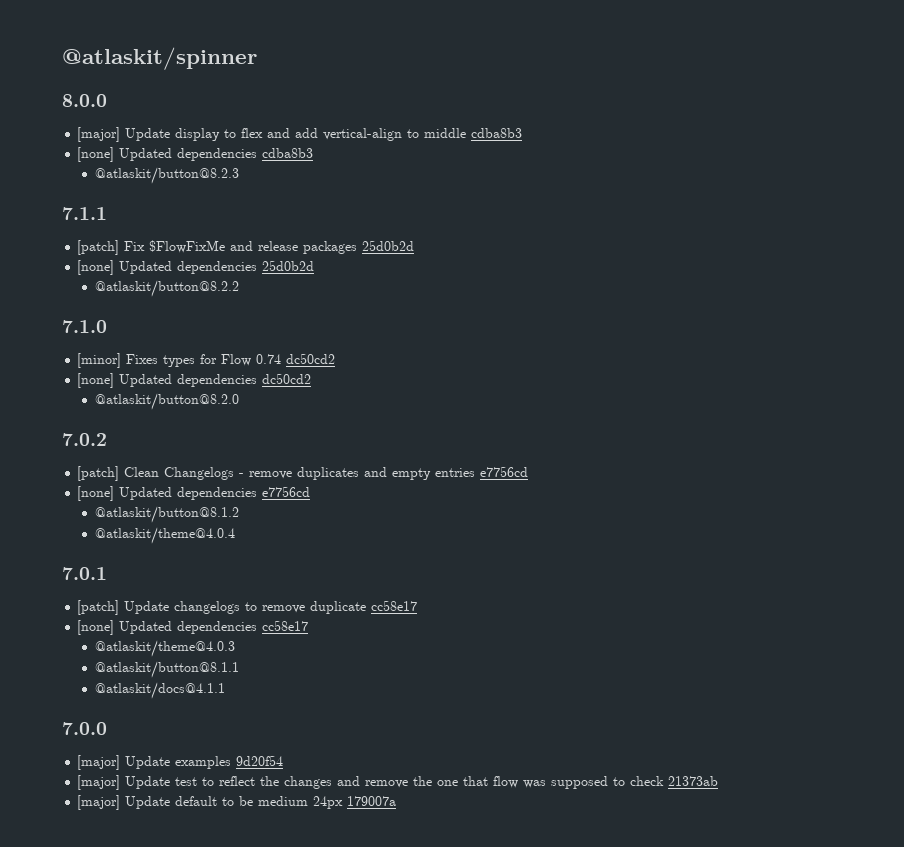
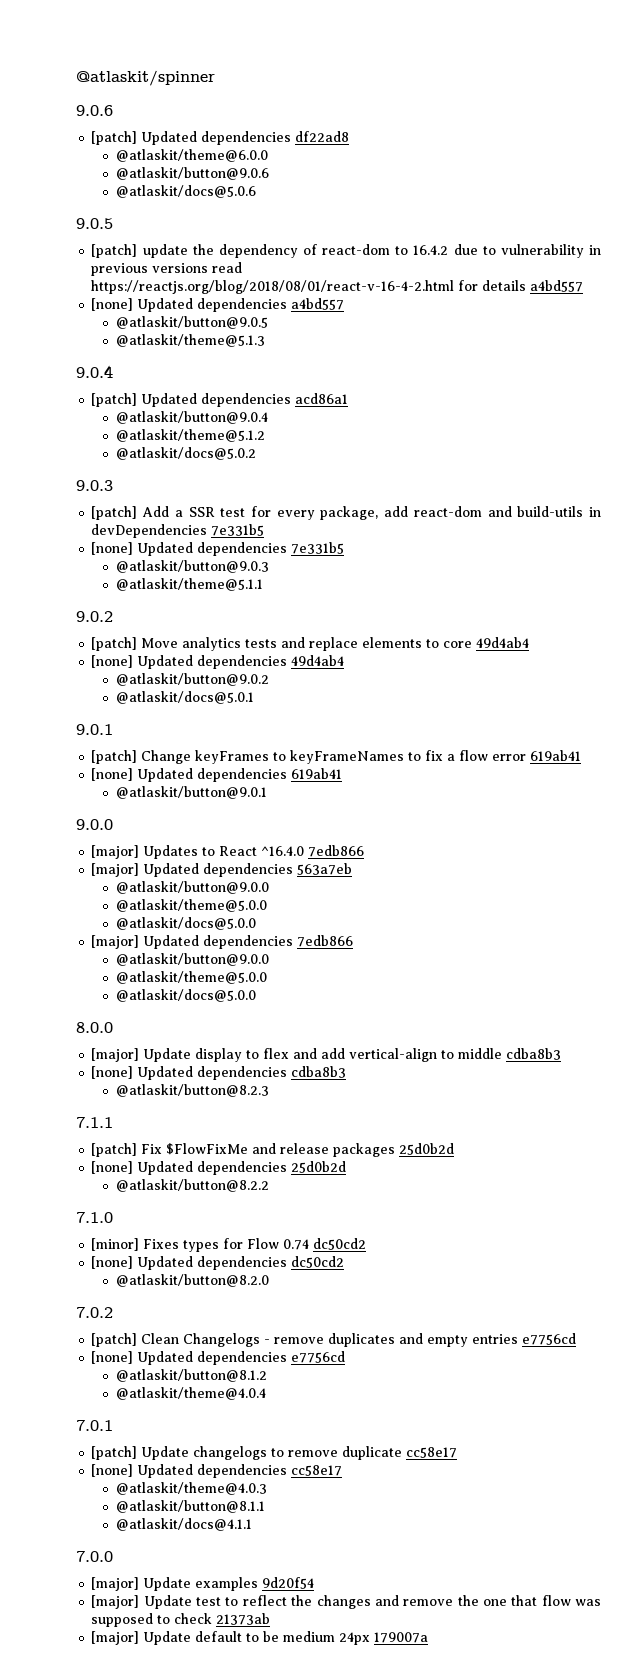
+ 9.0.6
+ [patch] Updated dependencies df22ad8
+ @atlaskit/theme@6.0.0
+ @atlaskit/button@9.0.6
+ @atlaskit/docs@5.0.6
+ 9.0.5
+ [patch] update the dependency of react-dom to 16.4.2 due to vulnerability in previous versions read https://reactjs.org/blog/2018/08/01/react-v-16-4-2.html for details a4bd557
+ [none] Updated dependencies a4bd557
+ @atlaskit/button@9.0.5
+ @atlaskit/theme@5.1.3
+ 9.0.4
+ [patch] Updated dependencies acd86a1
+ @atlaskit/button@9.0.4
+ @atlaskit/theme@5.1.2
+ @atlaskit/docs@5.0.2
+ 9.0.3
+ [patch] Add a SSR test for every package, add react-dom and build-utils in devDependencies 7e331b5
+ [none] Updated dependencies 7e331b5
+ @atlaskit/button@9.0.3
+ @atlaskit/theme@5.1.1
+ 9.0.2
+ [patch] Move analytics tests and replace elements to core 49d4ab4
+ [none] Updated dependencies 49d4ab4
+ @atlaskit/button@9.0.2
+ @atlaskit/docs@5.0.1
+ 9.0.1
+ [patch] Change keyFrames to keyFrameNames to fix a flow error 619ab41
+ [none] Updated dependencies 619ab41
+ @atlaskit/button@9.0.1
+ 9.0.0
+ [major] Updates to React ^16.4.0 7edb866
+ [major] Updated dependencies 563a7eb
+ @atlaskit/button@9.0.0
+ @atlaskit/theme@5.0.0
+ @atlaskit/docs@5.0.0
+ [major] Updated dependencies 7edb866
+ @atlaskit/button@9.0.0
+ @atlaskit/theme@5.0.0
+ @atlaskit/docs@5.0.0

